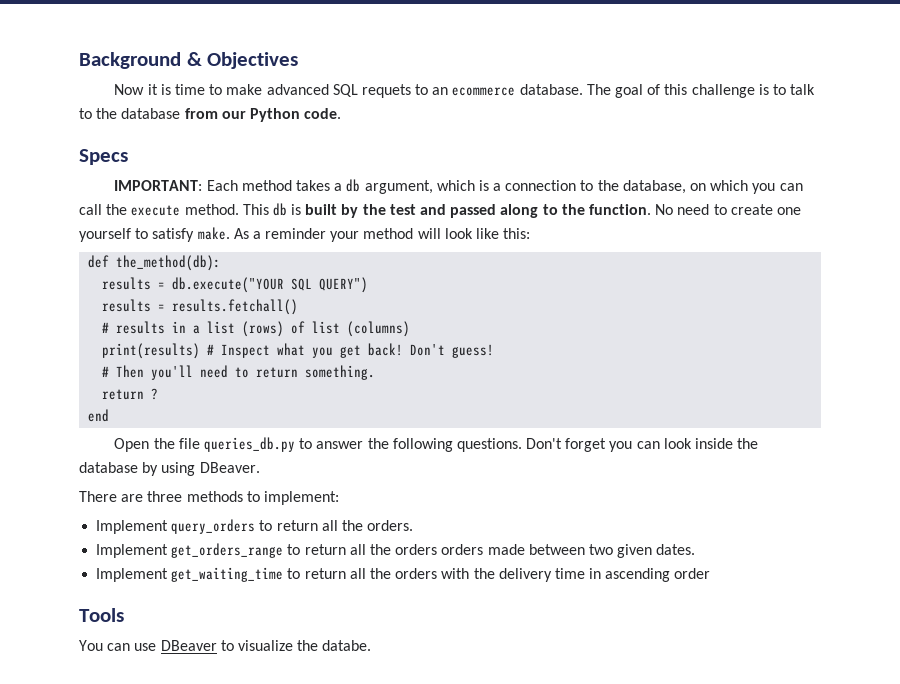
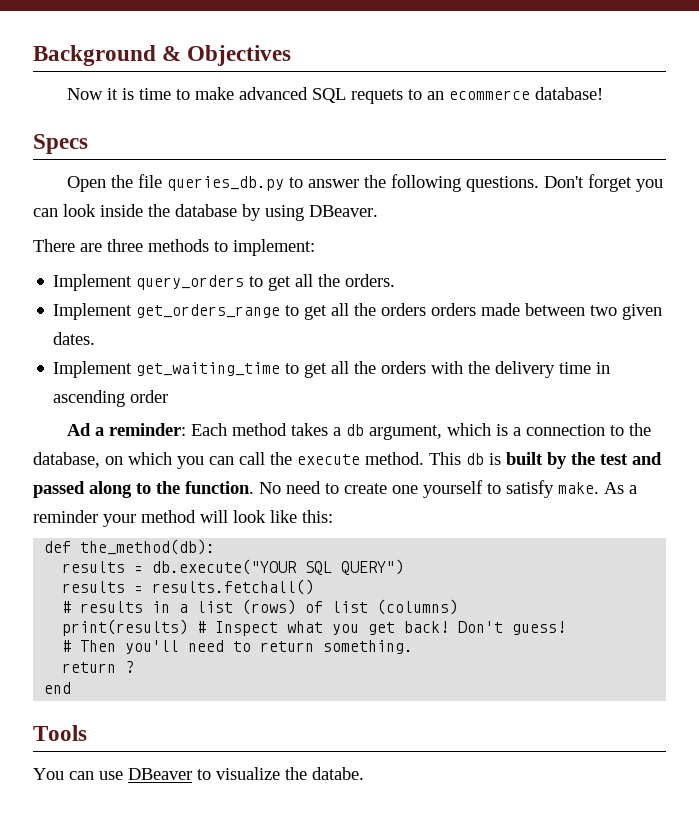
- Now it is time to make advanced SQL requets to an ecommerce database. The goal of this challenge is to talk to the database from our Python code.
+ Now it is time to make advanced SQL requets to an ecommerce database!
  Specs
- IMPORTANT: Each method takes a db argument, which is a connection to the database, on which you can call the execute method.
+ Open the file queries_db.py to answer the following questions. Don't forget you can look inside the database by using DBeaver.
+ There are three methods to implement:
+ Implement query_orders to get all the orders.
+ Implement get_orders_range to get all the orders orders made between two given dates.
+ Implement get_waiting_time to get all the orders with the delivery time in ascending order
+ Ad a reminder: Each method takes a db argument, which is a connection to the database, on which you can call the execute method.
- Open the file queries_db.py to answer the following questions. Don't forget you can look inside the database by using DBeaver.
- There are three methods to implement:
- Implement query_orders to return all the orders.
- Implement get_orders_range to return all the orders orders made between two given dates.
- Implement get_waiting_time to return all the orders with the delivery time in ascending order

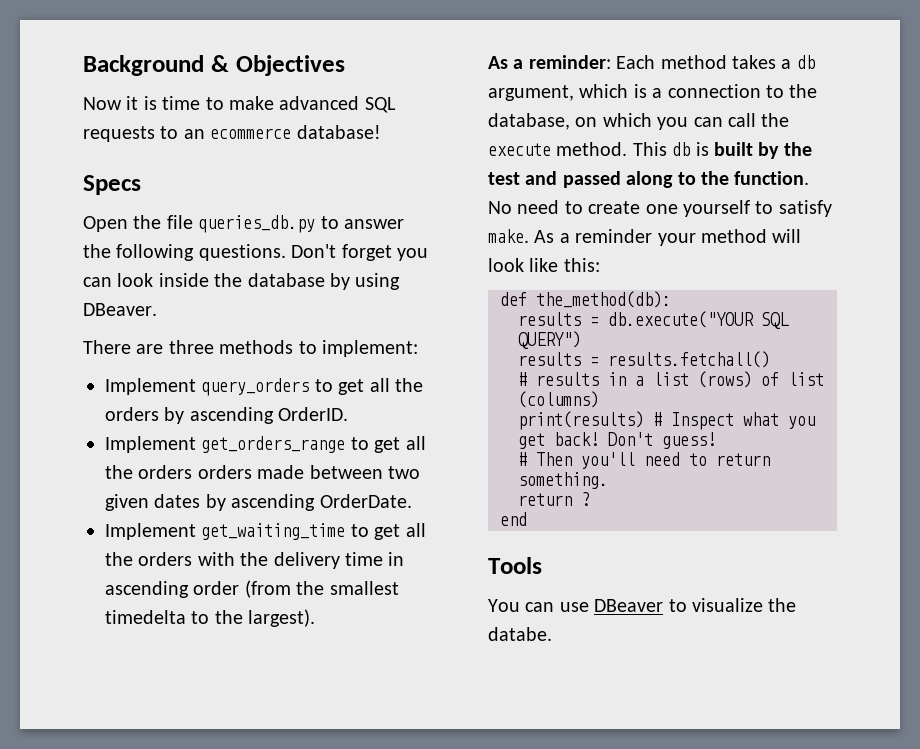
- Now it is time to make advanced SQL requets to an ecommerce database!
+ Now it is time to make advanced SQL requests to an ecommerce database!
- Implement query_orders to get all the orders.
+ Implement query_orders to get all the orders by ascending OrderID.
- Implement get_orders_range to get all the orders orders made between two given dates.
+ Implement get_orders_range to get all the orders orders made between two given dates by ascending OrderDate.
- Implement get_waiting_time to get all the orders with the delivery time in ascending order
- Ad a reminder: Each method takes a db argument, which is a connection to the database, on which you can call the execute method.
+ Implement get_waiting_time to get all the orders with the delivery time in ascending order (from the smallest timedelta to the largest).
+ As a reminder: Each method takes a db argument, which is a connection to the database, on which you can call the execute method.

